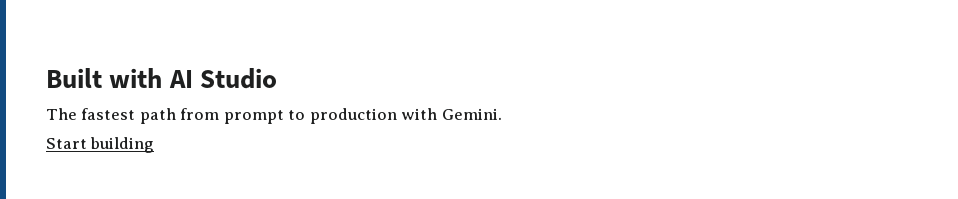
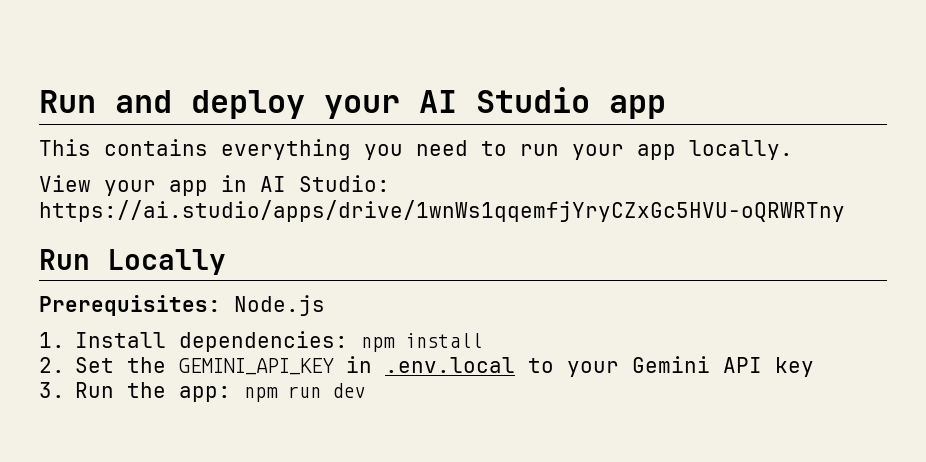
- Built with AI Studio
- The fastest path from prompt to production with Gemini.
- Start building
+ Run and deploy your AI Studio app
+ This contains everything you need to run your app locally.
+ View your app in AI Studio: https://ai.studio/apps/drive/1wnWs1qqemfjYryCZxGc5HVU-oQRWRTny
+ Run Locally
+ Prerequisites: Node.js
+ 1. Install dependencies: npm install
+ 2. Set the GEMINI_API_KEY in .env.local to your Gemini API key
+ 3. Run the app: npm run dev

